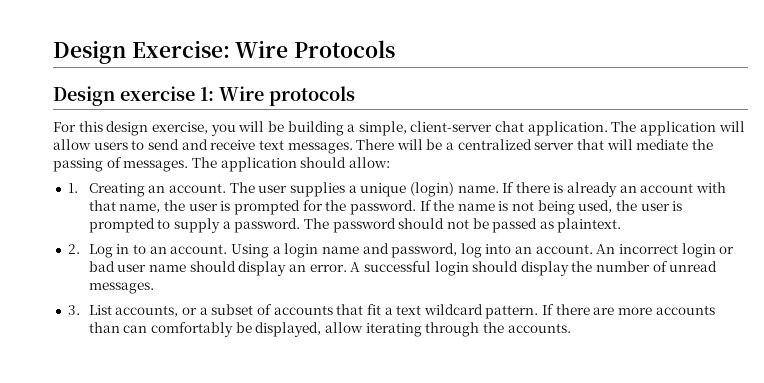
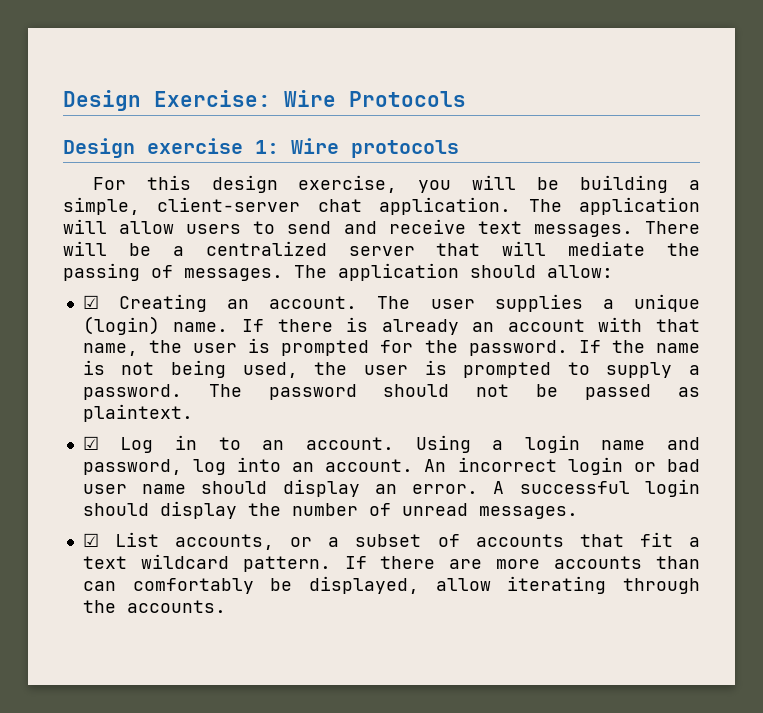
- 1. Creating an account.
+ ☑ Creating an account.
- 2. Log in to an account.
+ ☑ Log in to an account.
- 3. List accounts, or a subset of accounts that fit a text wildcard pattern.
+ ☑ List accounts, or a subset of accounts that fit a text wildcard pattern.

